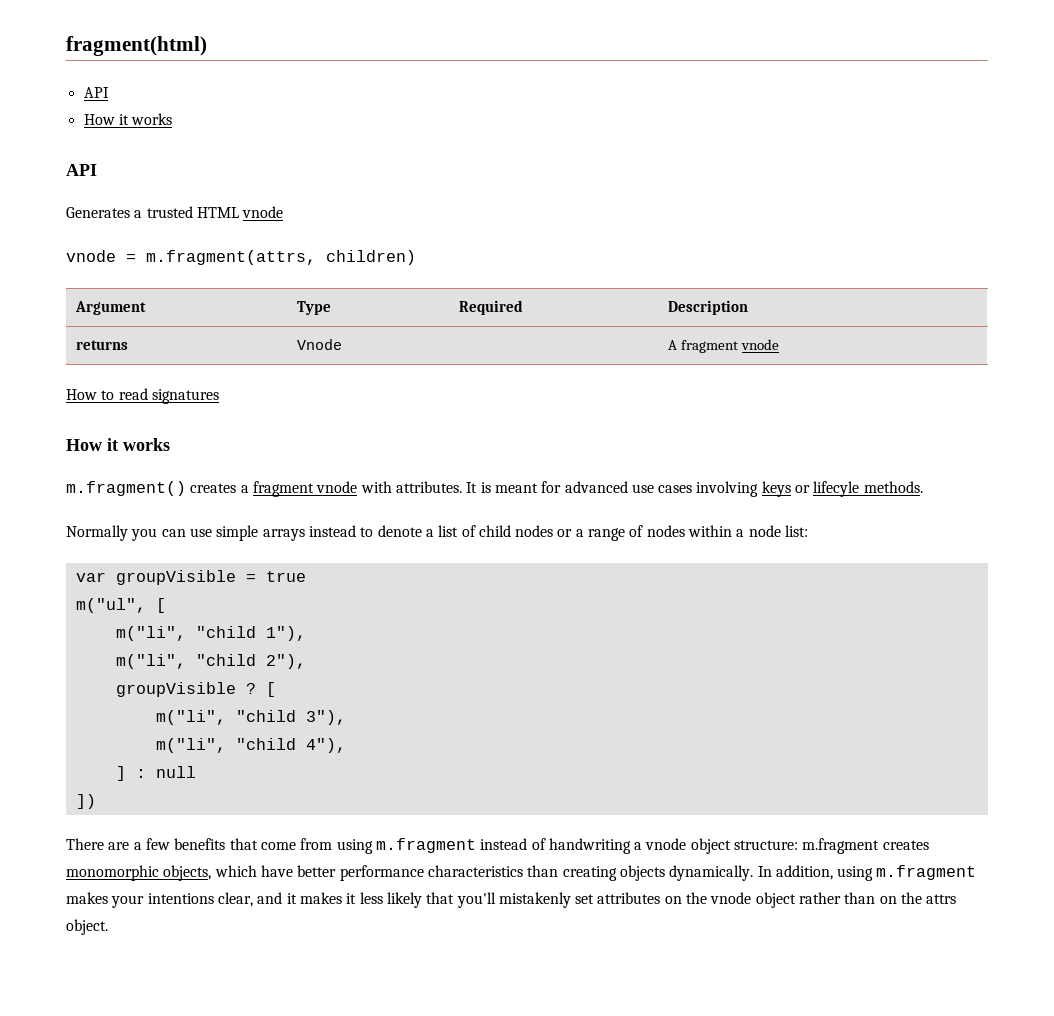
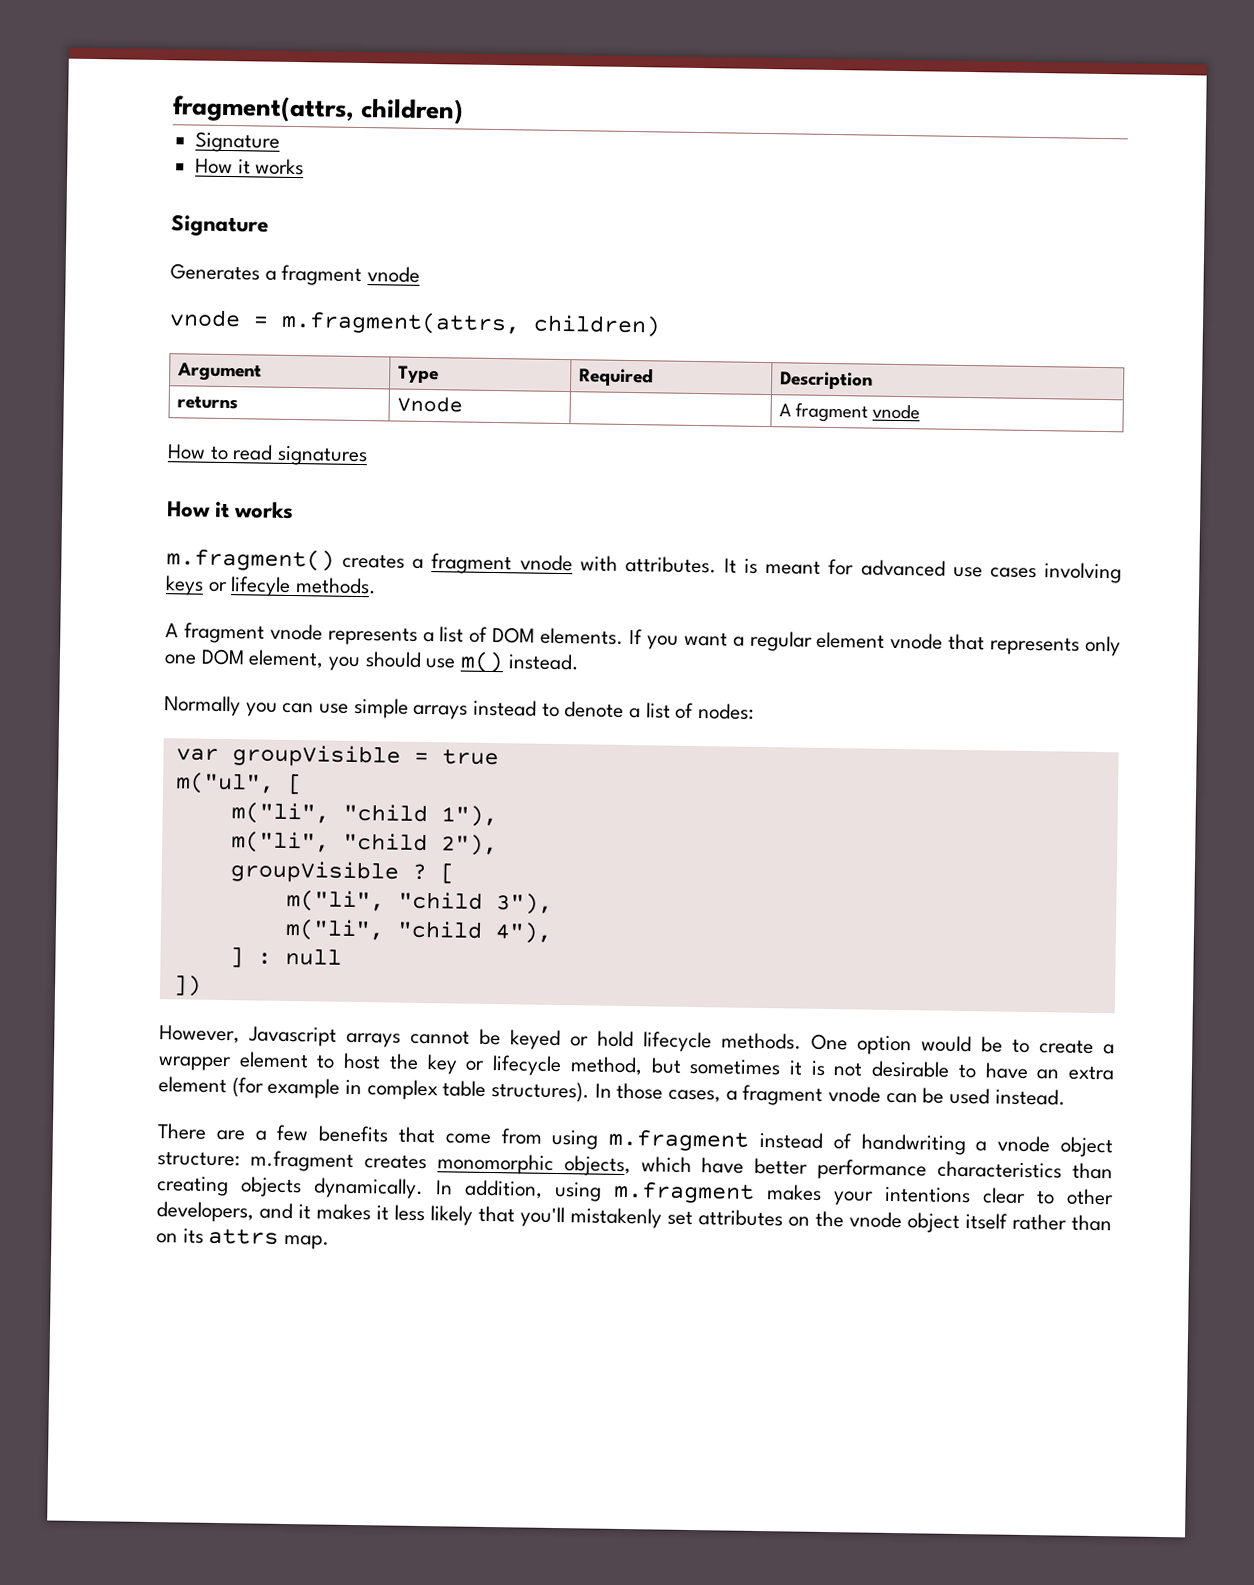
- fragment(html)
- API
+ fragment(attrs, children)
+ Signature
  How it works
- API
+ Signature
- Generates a trusted HTML vnode
+ Generates a fragment vnode
+ A fragment vnode represents a list of DOM elements. If you want a regular element vnode that represents only one DOM element, you should use m() instead.
- Normally you can use simple arrays instead to denote a list of child nodes or a range of nodes within a node list:
+ Normally you can use simple arrays instead to denote a list of nodes:
+ However, Javascript arrays cannot be keyed or hold lifecycle methods. One option would be to create a wrapper element to host the key or lifecycle method, but sometimes it is not desirable to have an extra element (for example in complex table structures). In those cases, a fragment vnode can be used instead.
- In addition, using m.fragment makes your intentions clear, and it makes it less likely that you'll mistakenly set attributes on the vnode object rather than on the attrs object.
+ In addition, using m.fragment makes your intentions clear to other developers, and it makes it less likely that you'll mistakenly set attributes on the vnode object itself rather than on its attrs map.

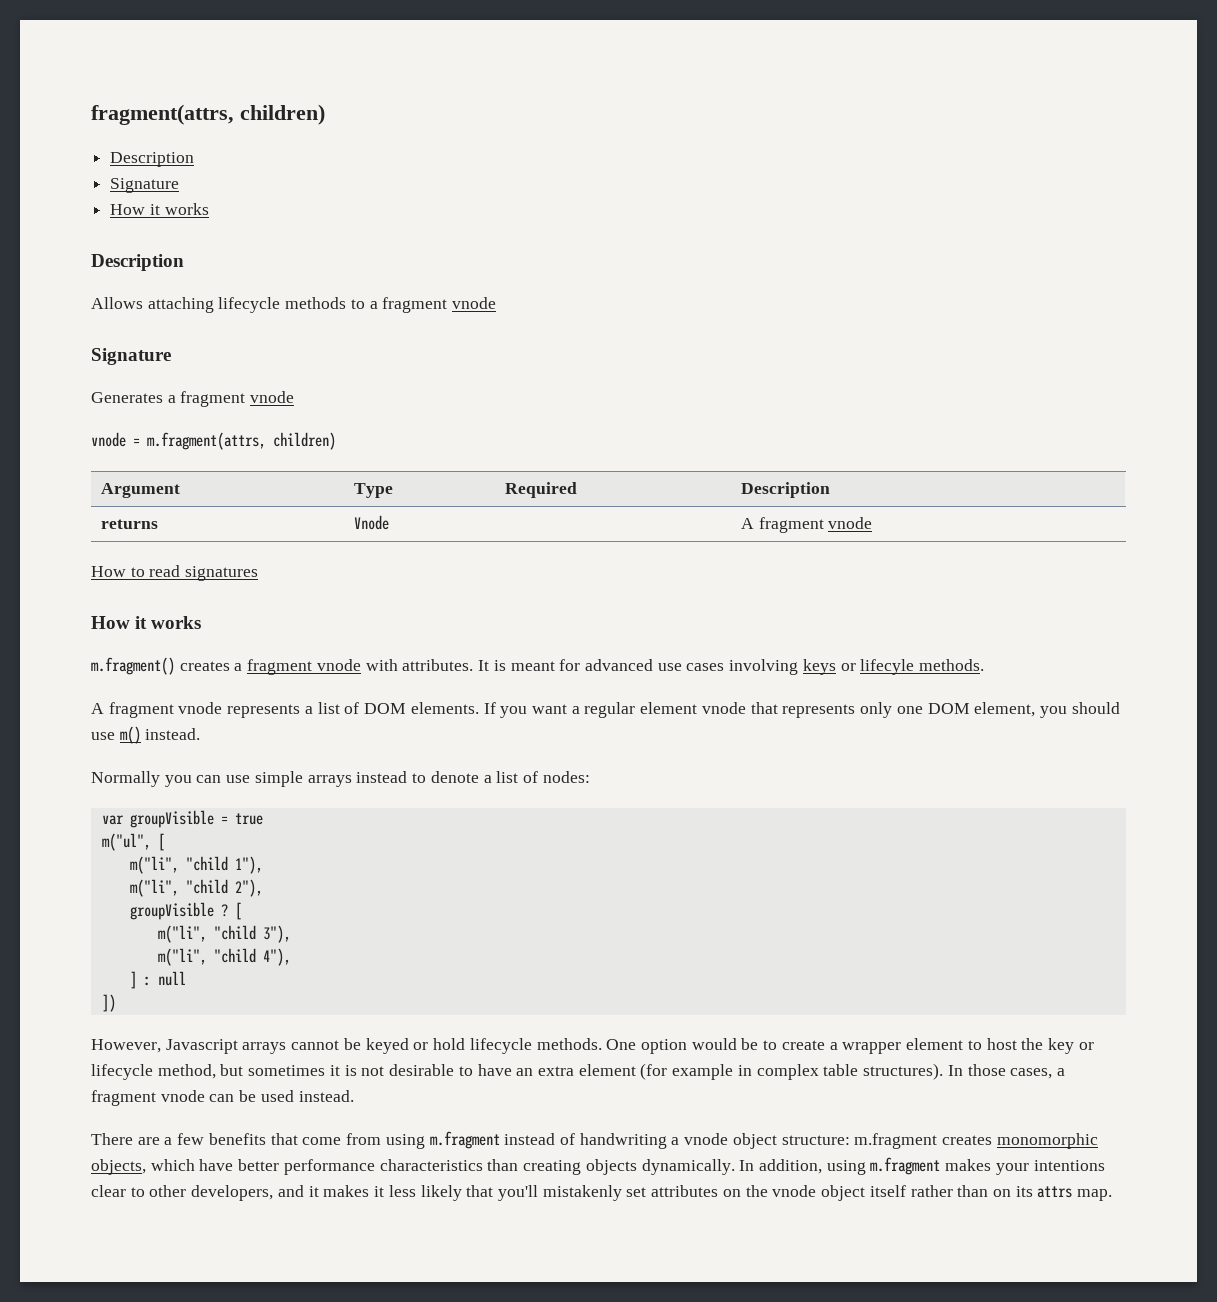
  fragment(attrs, children)
+ Description
  Signature
  How it works
+ Description
+ Allows attaching lifecycle methods to a fragment vnode

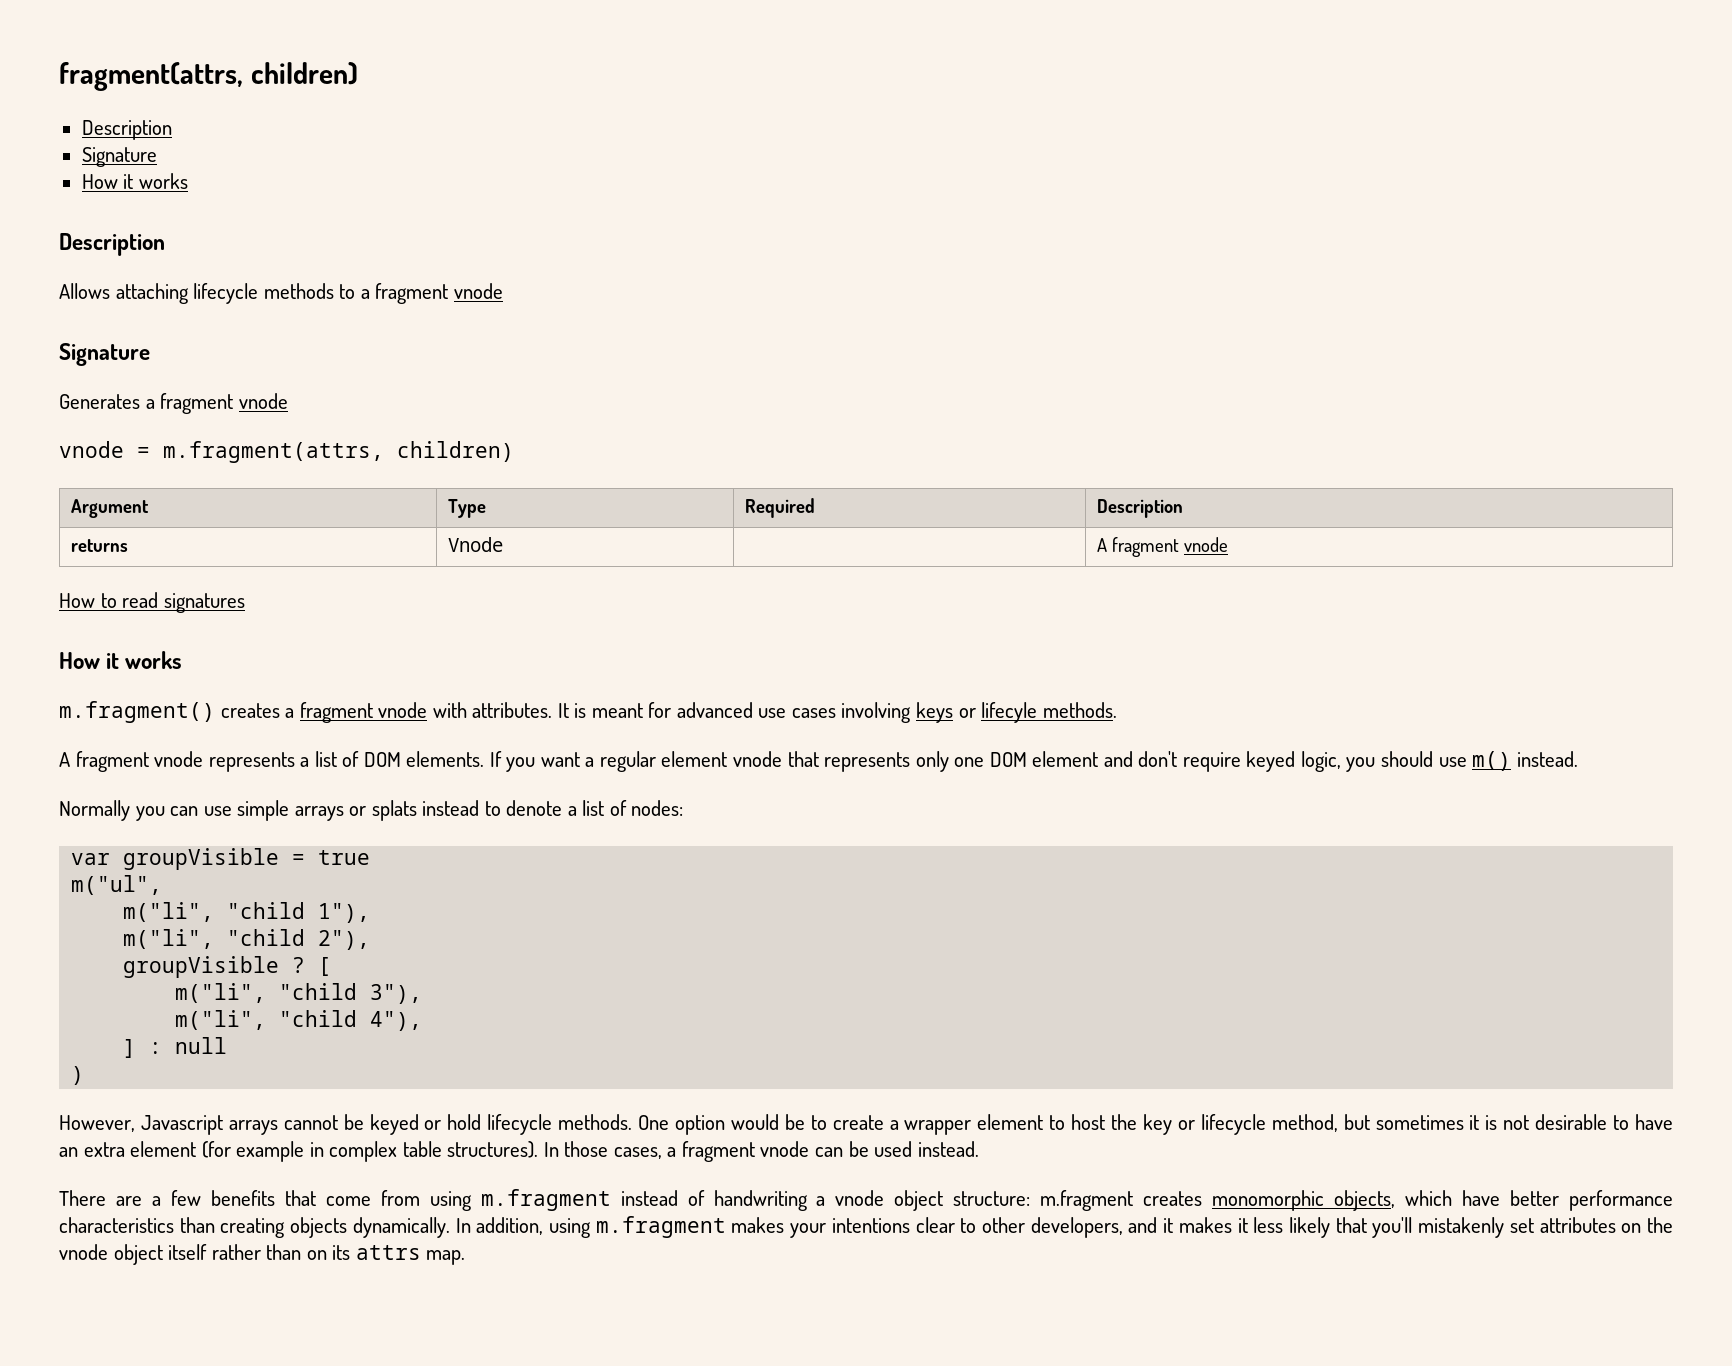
- If you want a regular element vnode that represents only one DOM element, you should use m() instead.
+ If you want a regular element vnode that represents only one DOM element and don't require keyed logic, you should use m() instead.
- Normally you can use simple arrays instead to denote a list of nodes:
+ Normally you can use simple arrays or splats instead to denote a list of nodes:
- m("ul", [
+ m("ul",
- ])
+ )

